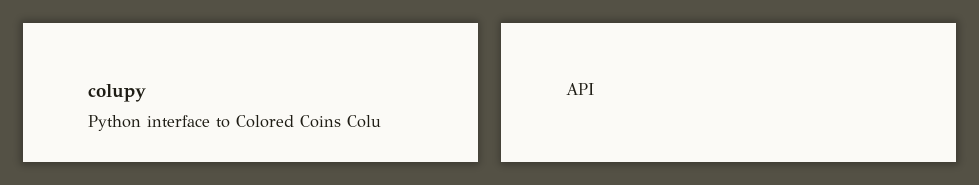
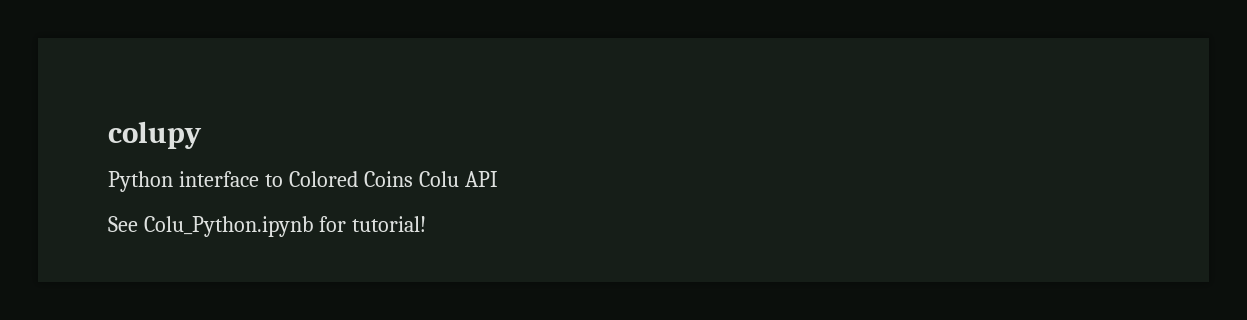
+ See Colu_Python.ipynb for tutorial!

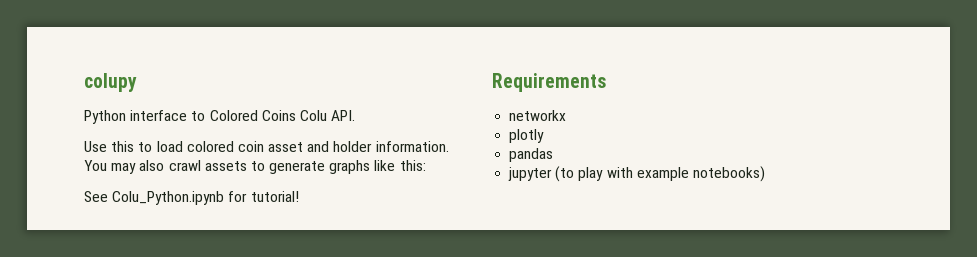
- Python interface to Colored Coins Colu API
+ Python interface to Colored Coins Colu API.
+ Use this to load colored coin asset and holder information. You may also crawl assets to generate graphs like this:
  See Colu_Python.ipynb for tutorial!
+ Requirements
+ networkx
+ plotly
+ pandas
+ jupyter (to play with example notebooks)

